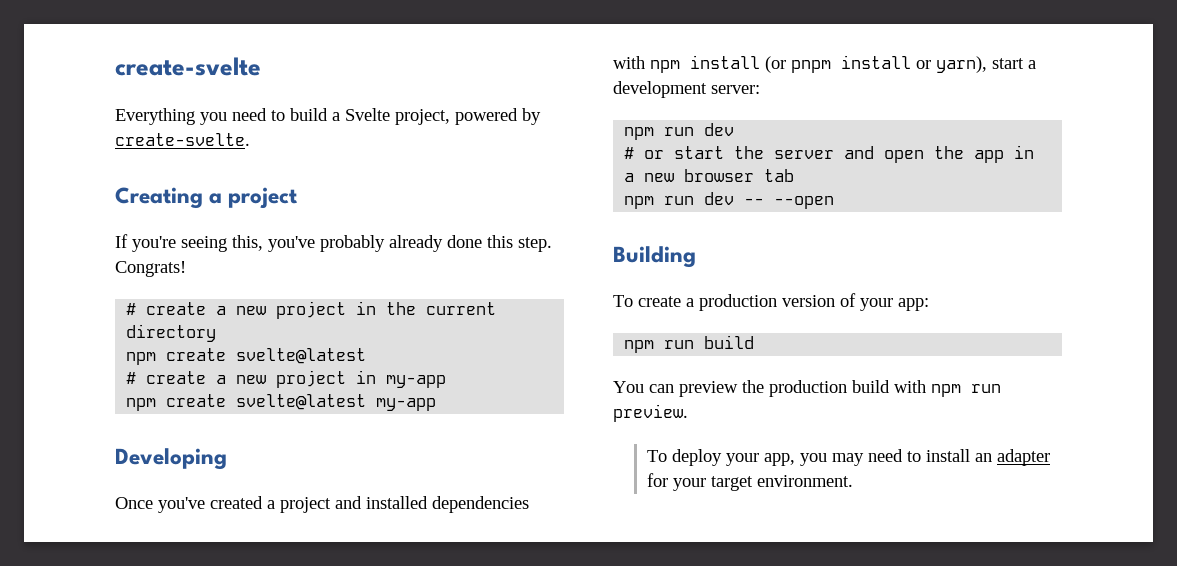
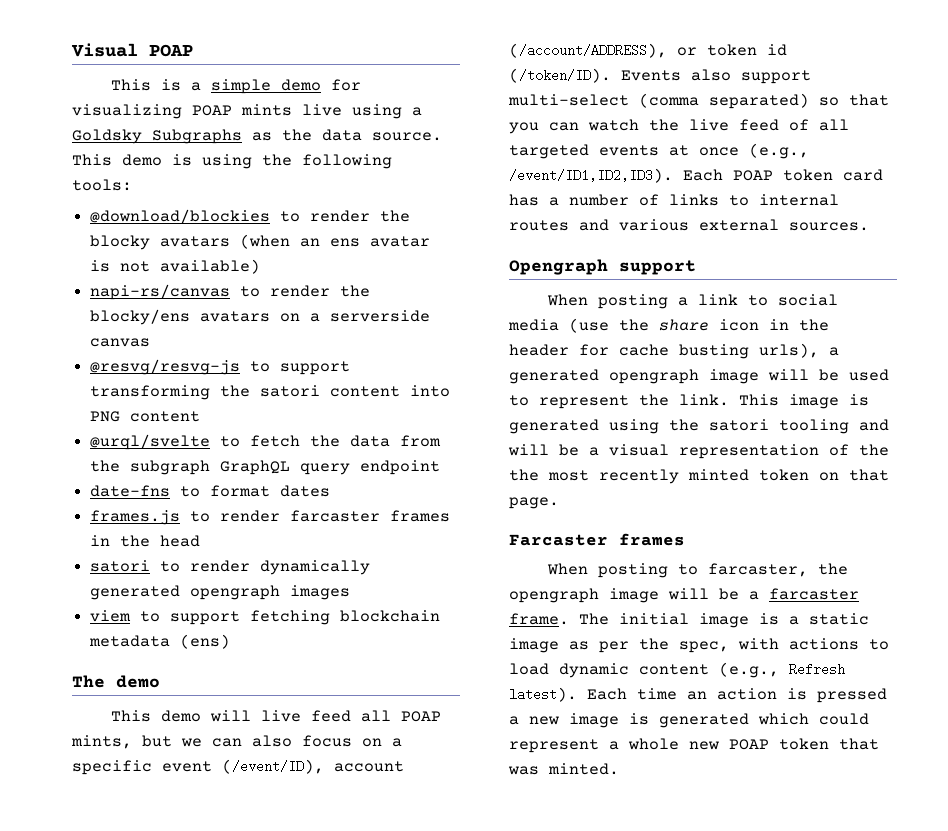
- create-svelte
- Everything you need to build a Svelte project, powered by create-svelte.
- Creating a project
- If you're seeing this, you've probably already done this step. Congrats!
- # create a new project in the current directory
- npm create svelte@latest
- # create a new project in my-app
- npm create svelte@latest my-app
- Developing
- Once you've created a project and installed dependencies with npm install (or pnpm install or yarn), start a development server:
- npm run dev
- # or start the server and open the app in a new browser tab
- npm run dev -- --open
- Building
- To create a production version of your app:
- npm run build
- You can preview the production build with npm run preview.
- To deploy your app, you may need to install an adapter for your target environment.
+ Visual POAP
+ This is a simple demo for visualizing POAP mints live using a Goldsky Subgraphs as the data source. This demo is using the following tools:
+ @download/blockies to render the blocky avatars (when an ens avatar is not available)
+ napi-rs/canvas to render the blocky/ens avatars on a serverside canvas
+ @resvg/resvg-js to support transforming the satori content into PNG content
+ @urql/svelte to fetch the data from the subgraph GraphQL query endpoint
+ date-fns to format dates
+ frames.js to render farcaster frames in the head
+ satori to render dynamically generated opengraph images
+ viem to support fetching blockchain metadata (ens)
+ The demo
+ This demo will live feed all POAP mints, but we can also focus on a specific event (/event/ID), account (/account/ADDRESS), or token id (/token/ID). Events also support multi-select (comma separated) so that you can watch the live feed of all targeted events at once (e.g., /event/ID1,ID2,ID3). Each POAP token card has a number of links to internal routes and various external sources.
+ Opengraph support
+ When posting a link to social media (use the share icon in the header for cache busting urls), a generated opengraph image will be used to represent the link. This image is generated using the satori tooling and will be a visual representation of the the most recently minted token on that page.
+ Farcaster frames
+ When posting to farcaster, the opengraph image will be a farcaster frame. The initial image is a static image as per the spec, with actions to load dynamic content (e.g., Refresh latest). Each time an action is pressed a new image is generated which could represent a whole new POAP token that was minted.

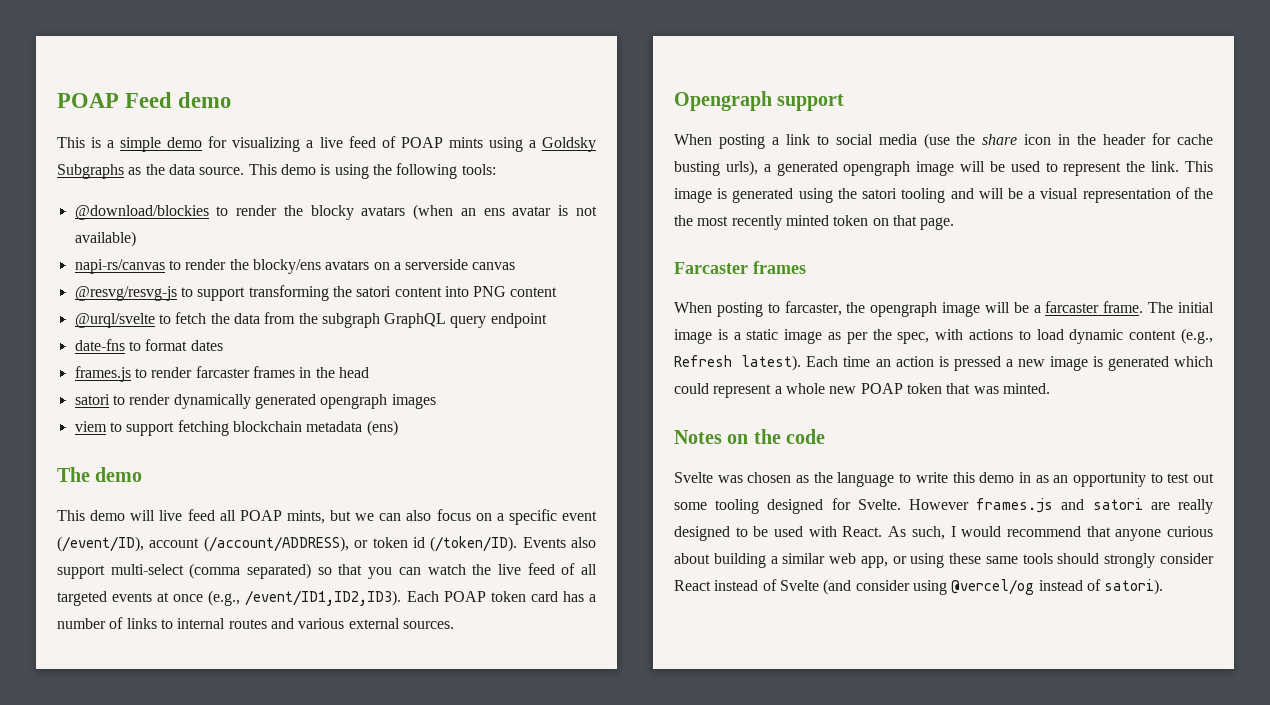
- Visual POAP
+ POAP Feed demo
- This is a simple demo for visualizing POAP mints live using a Goldsky Subgraphs as the data source.
+ This is a simple demo for visualizing a live feed of POAP mints using a Goldsky Subgraphs as the data source.
+ Notes on the code
+ Svelte was chosen as the language to write this demo in as an opportunity to test out some tooling designed for Svelte. However frames.js and satori are really designed to be used with React. As such, I would recommend that anyone curious about building a similar web app, or using these same tools should strongly consider React instead of Svelte (and consider using @vercel/og instead of satori).

